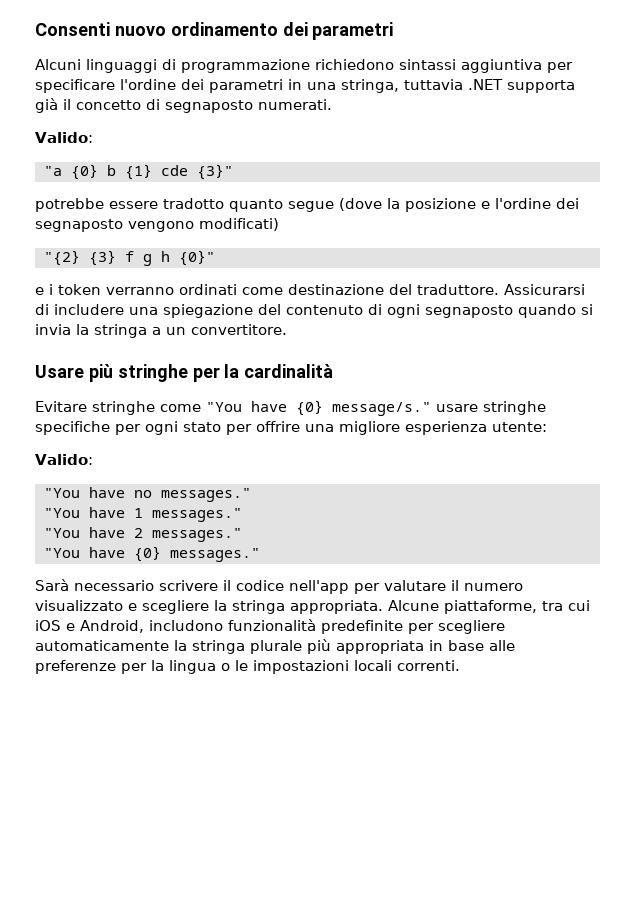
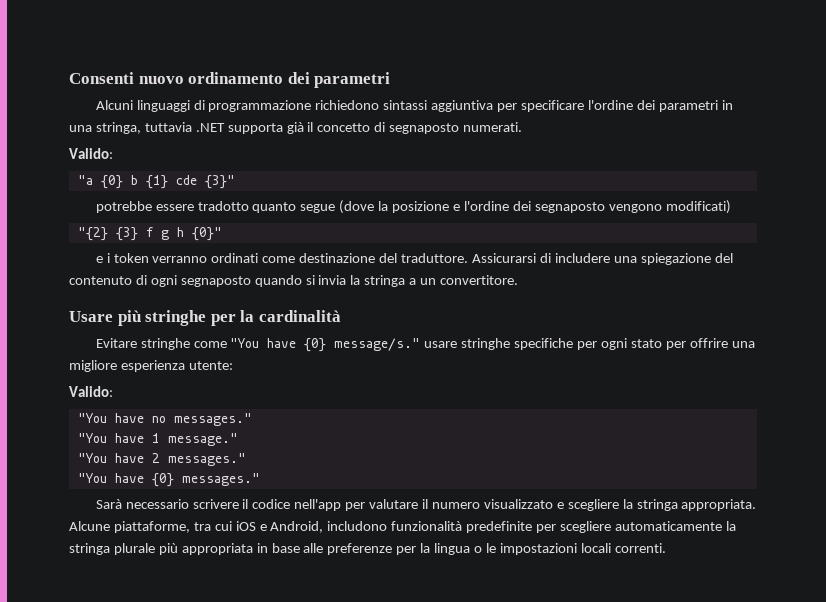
- "You have 1 messages."
+ "You have 1 message."

